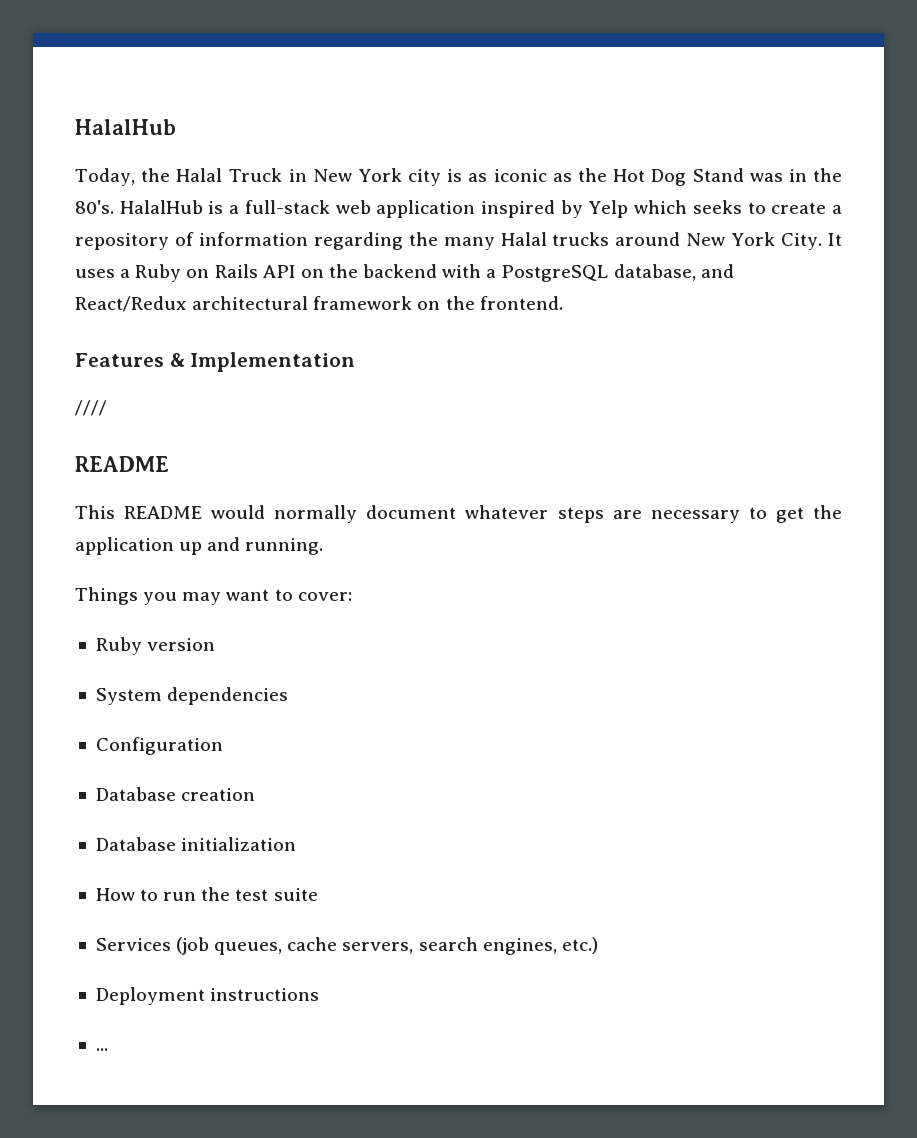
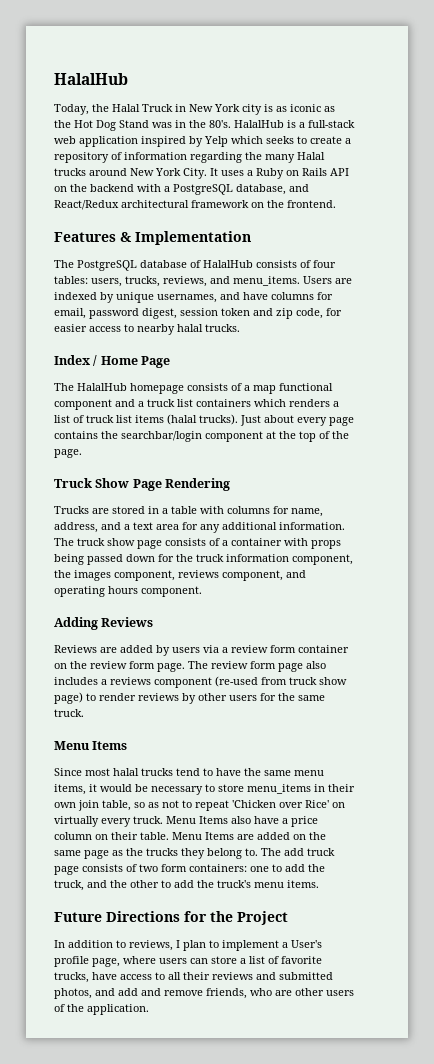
- ////
- README
- This README would normally document whatever steps are necessary to get the application up and running.
- Things you may want to cover:
- Ruby version
- System dependencies
- Configuration
- Database creation
- Database initialization
- How to run the test suite
- Services (job queues, cache servers, search engines, etc.)
- Deployment instructions
- ...
+ The PostgreSQL database of HalalHub consists of four tables: users, trucks, reviews, and menu_items. Users are indexed by unique usernames, and have columns for email, password digest, session token and zip code, for easier access to nearby halal trucks.
+ Index / Home Page
+ The HalalHub homepage consists of a map functional component and a truck list containers which renders a list of truck list items (halal trucks). Just about every page contains the searchbar/login component at the top of the page.
+ Truck Show Page Rendering
+ Trucks are stored in a table with columns for name, address, and a text area for any additional information. The truck show page consists of a container with props being passed down for the truck information component, the images component, reviews component, and operating hours component.
+ Adding Reviews
+ Reviews are added by users via a review form container on the review form page. The review form page also includes a reviews component (re-used from truck show page) to render reviews by other users for the same truck.
+ Menu Items
+ Since most halal trucks tend to have the same menu items, it would be necessary to store menu_items in their own join table, so as not to repeat 'Chicken over Rice' on virtually every truck. Menu Items also have a price column on their table. Menu Items are added on the same page as the trucks they belong to. The add truck page consists of two form containers: one to add the truck, and the other to add the truck's menu items.
+ Future Directions for the Project
+ In addition to reviews, I plan to implement a User's profile page, where users can store a list of favorite trucks, have access to all their reviews and submitted photos, and add and remove friends, who are other users of the application.

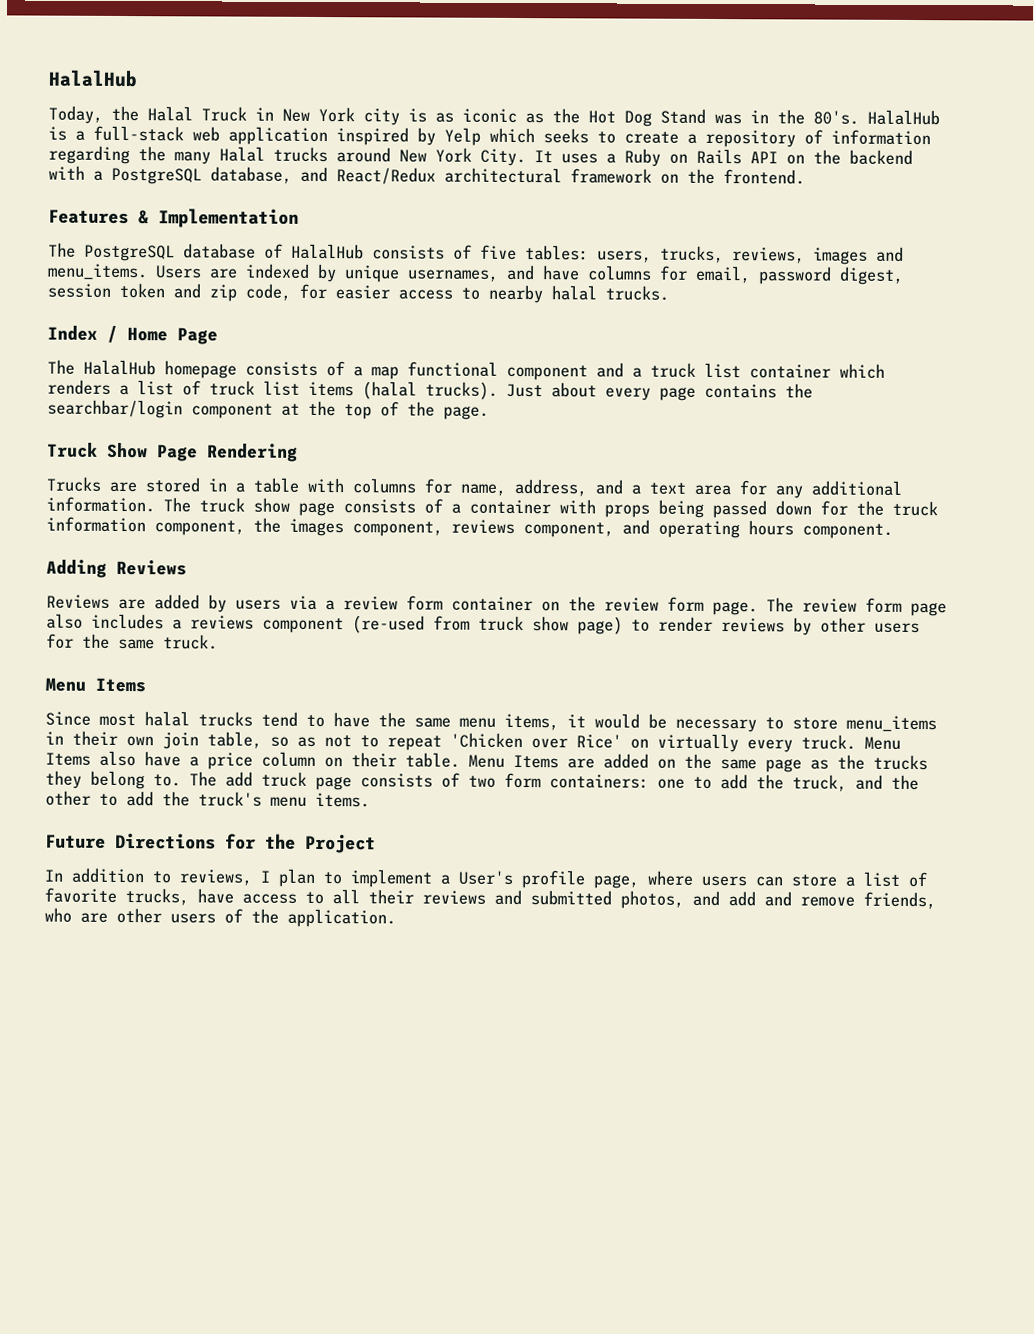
- The PostgreSQL database of HalalHub consists of four tables: users, trucks, reviews, and menu_items.
+ The PostgreSQL database of HalalHub consists of five tables: users, trucks, reviews, images and menu_items.
- The HalalHub homepage consists of a map functional component and a truck list containers which renders a list of truck list items (halal trucks).
+ The HalalHub homepage consists of a map functional component and a truck list container which renders a list of truck list items (halal trucks).

